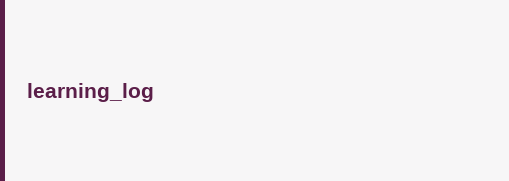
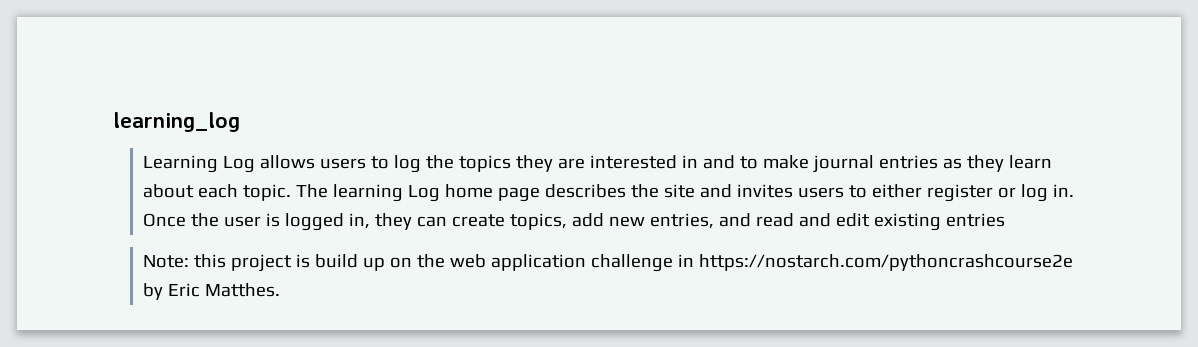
+ Learning Log allows users to log the topics they are interested in and to make journal entries as they learn about each topic. The learning Log home page describes the site and invites users to either register or log in. Once the user is logged in, they can create topics, add new entries, and read and edit existing entries
+ Note: this project is build up on the web application challenge in https://nostarch.com/pythoncrashcourse2e by Eric Matthes.

